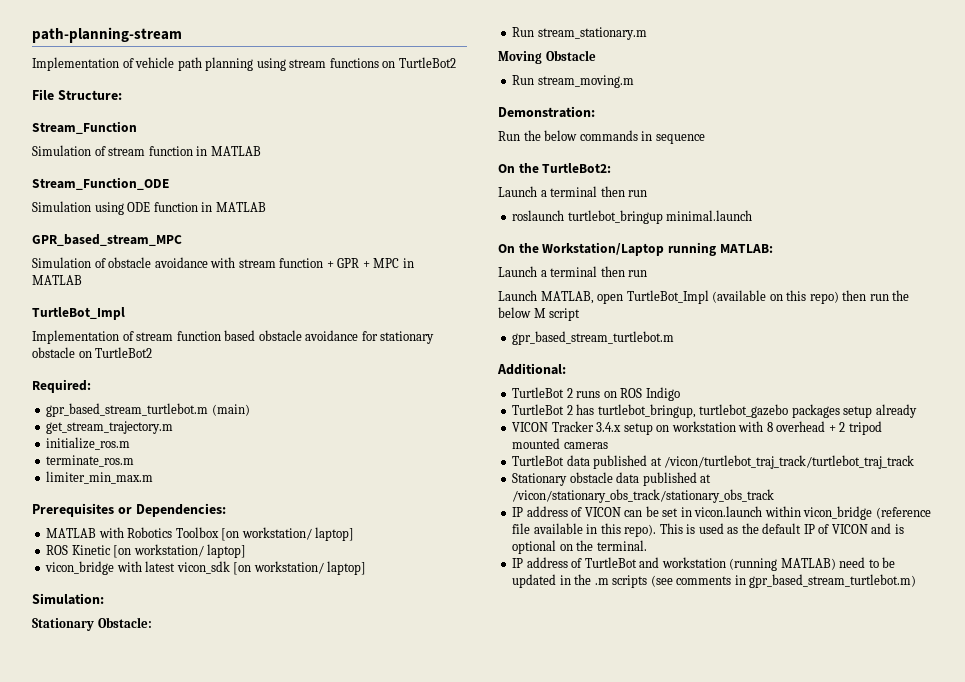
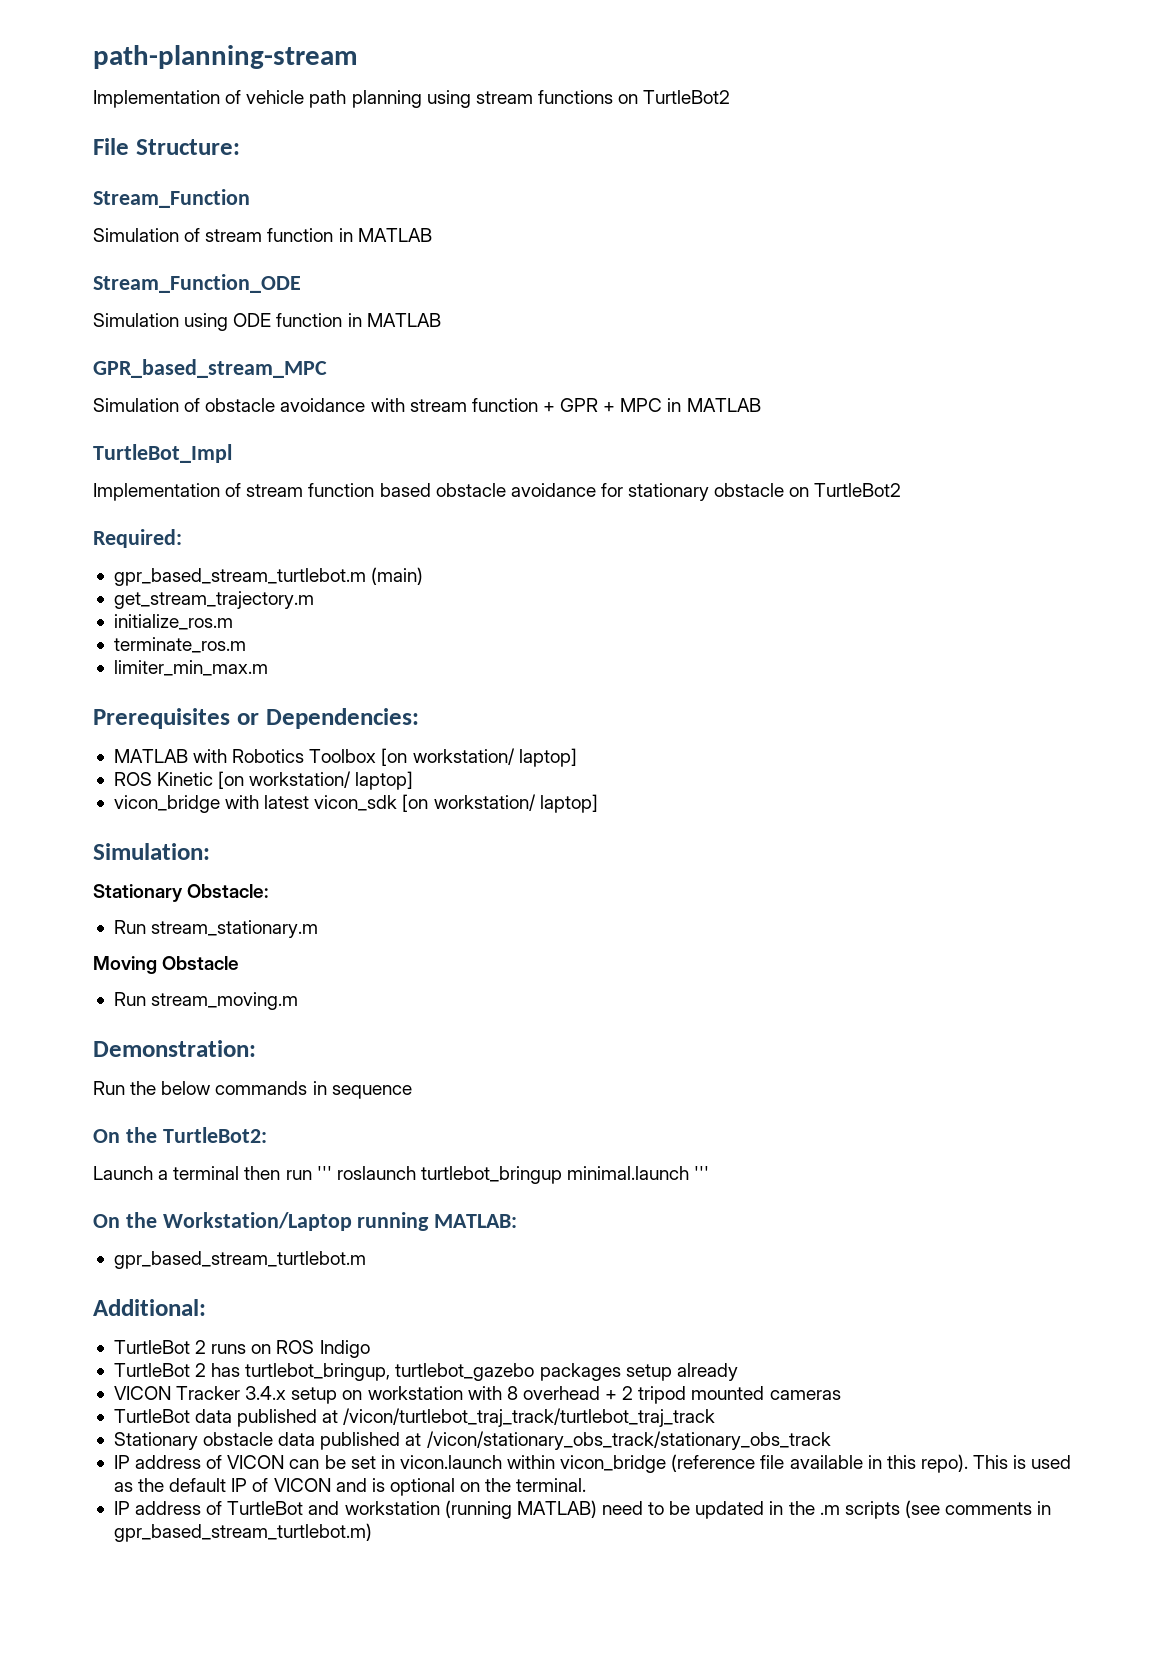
  On the TurtleBot2:
- Launch a terminal then run
- roslaunch turtlebot_bringup minimal.launch
+ Launch a terminal then run ''' roslaunch turtlebot_bringup minimal.launch '''
  On the Workstation/Laptop running MATLAB:
- Launch a terminal then run
- Launch MATLAB, open TurtleBot_Impl (available on this repo) then run the below M script

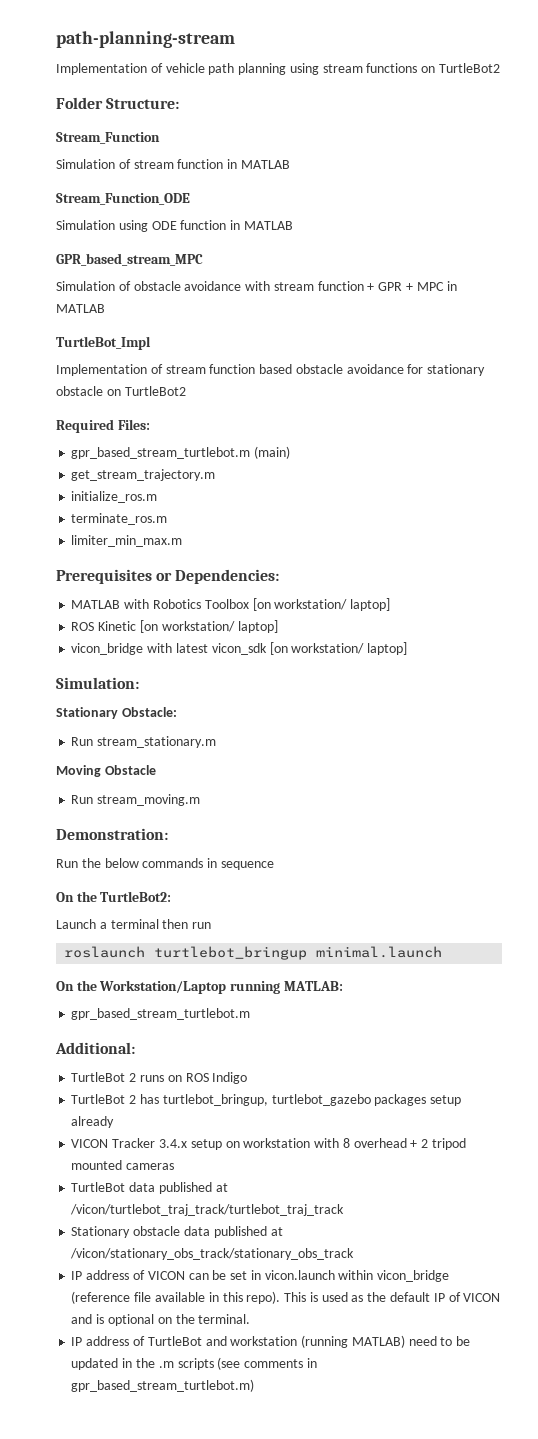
- File Structure:
+ Folder Structure:
- Required:
+ Required Files:
- Launch a terminal then run ''' roslaunch turtlebot_bringup minimal.launch '''
+ Launch a terminal then run
+ roslaunch turtlebot_bringup minimal.launch

